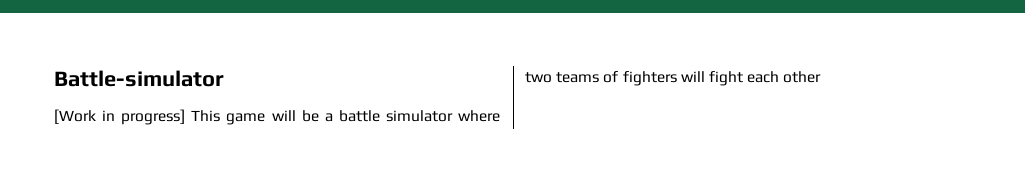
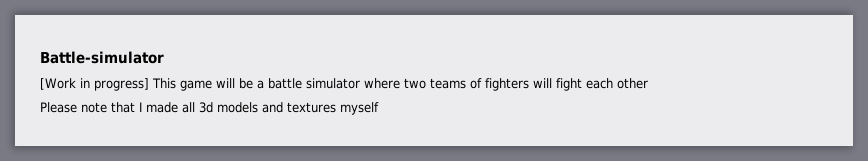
+ Please note that I made all 3d models and textures myself

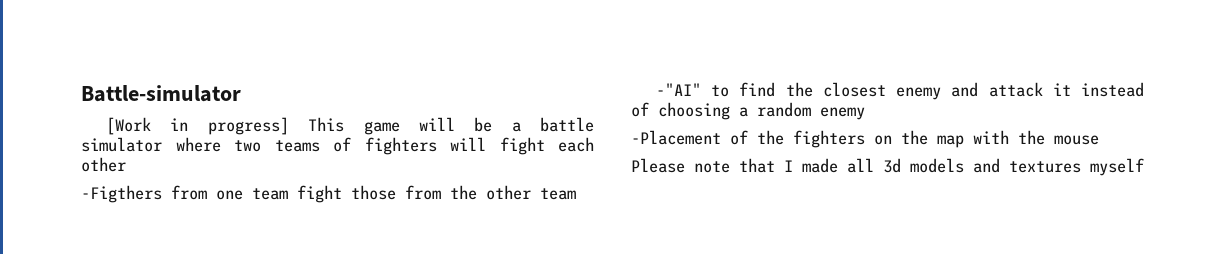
+ -Figthers from one team fight those from the other team
+ -"AI" to find the closest enemy and attack it instead of choosing a random enemy
+ -Placement of the fighters on the map with the mouse

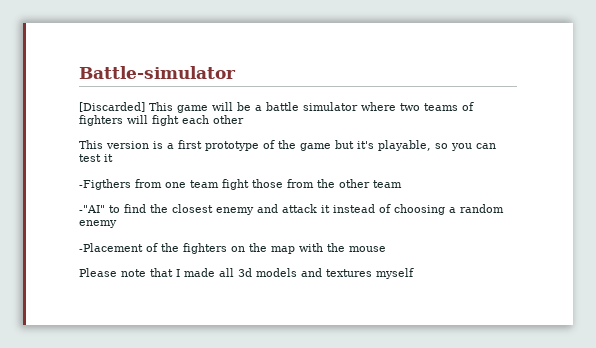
- [Work in progress] This game will be a battle simulator where two teams of fighters will fight each other
+ [Discarded] This game will be a battle simulator where two teams of fighters will fight each other
+ This version is a first prototype of the game but it's playable, so you can test it

